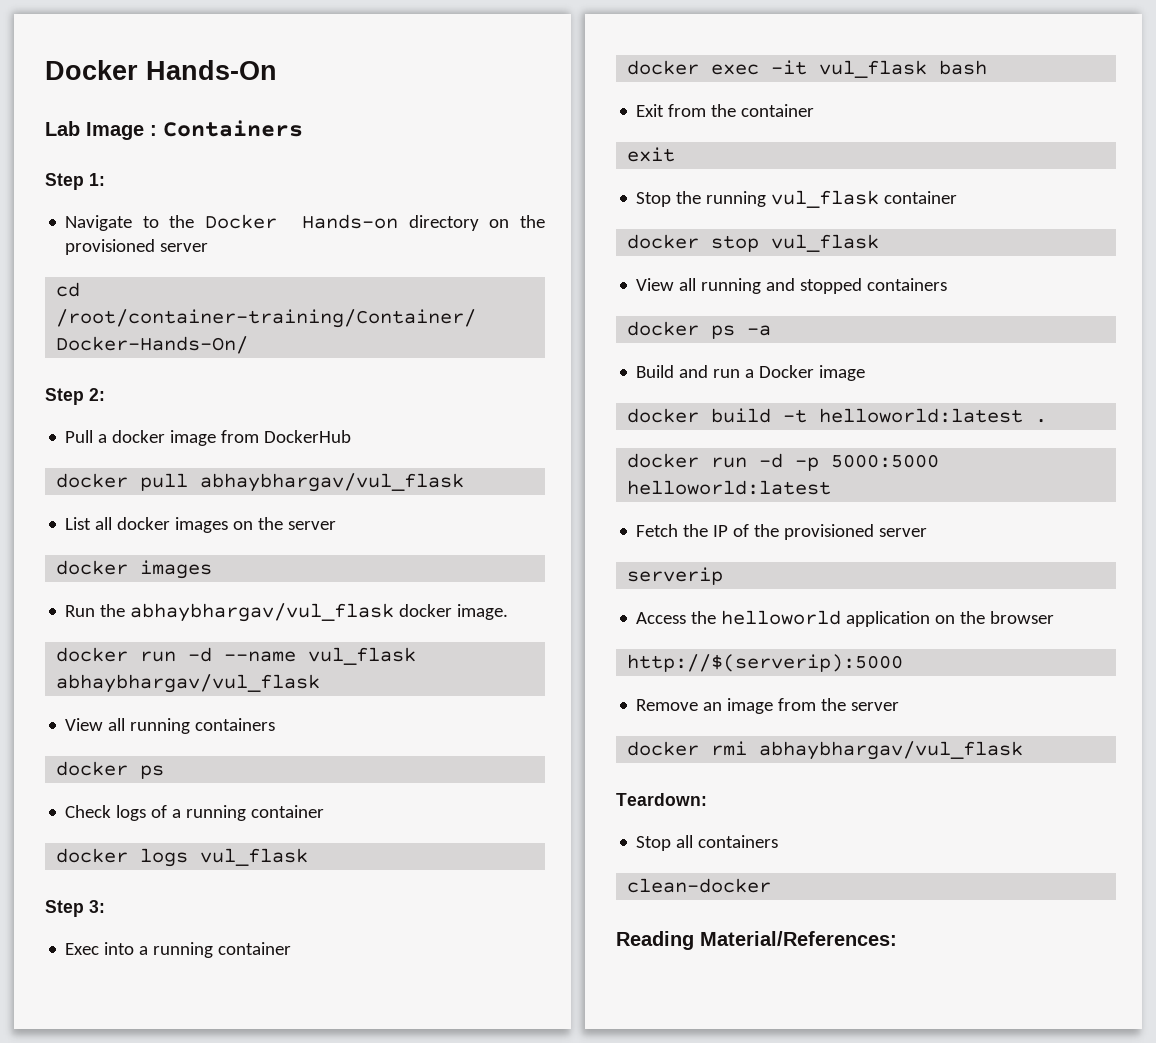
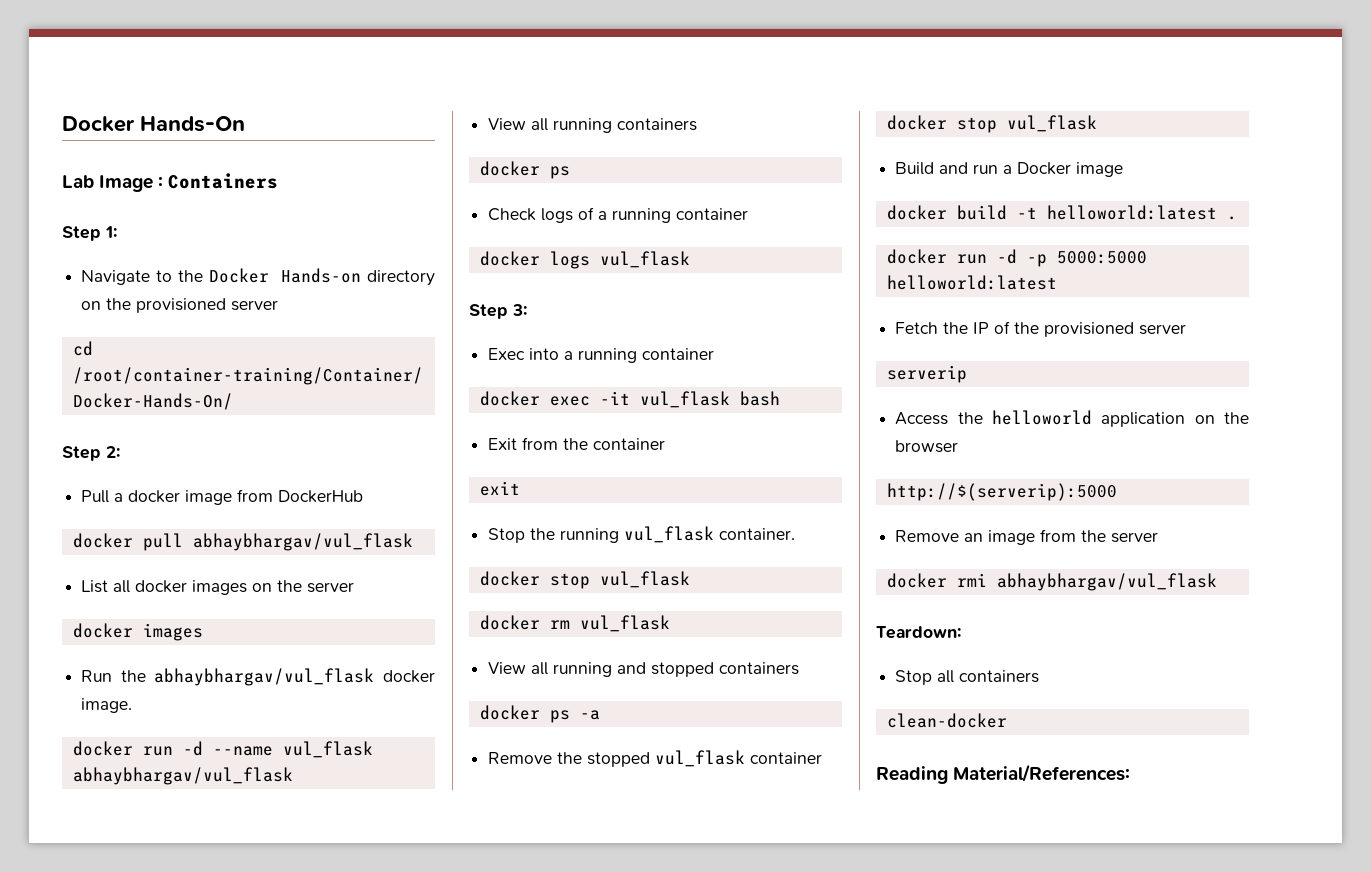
- Stop the running vul_flask container
+ Stop the running vul_flask container.
  docker stop vul_flask
+ docker rm vul_flask
+ Remove the stopped vul_flask container
+ docker stop vul_flask

